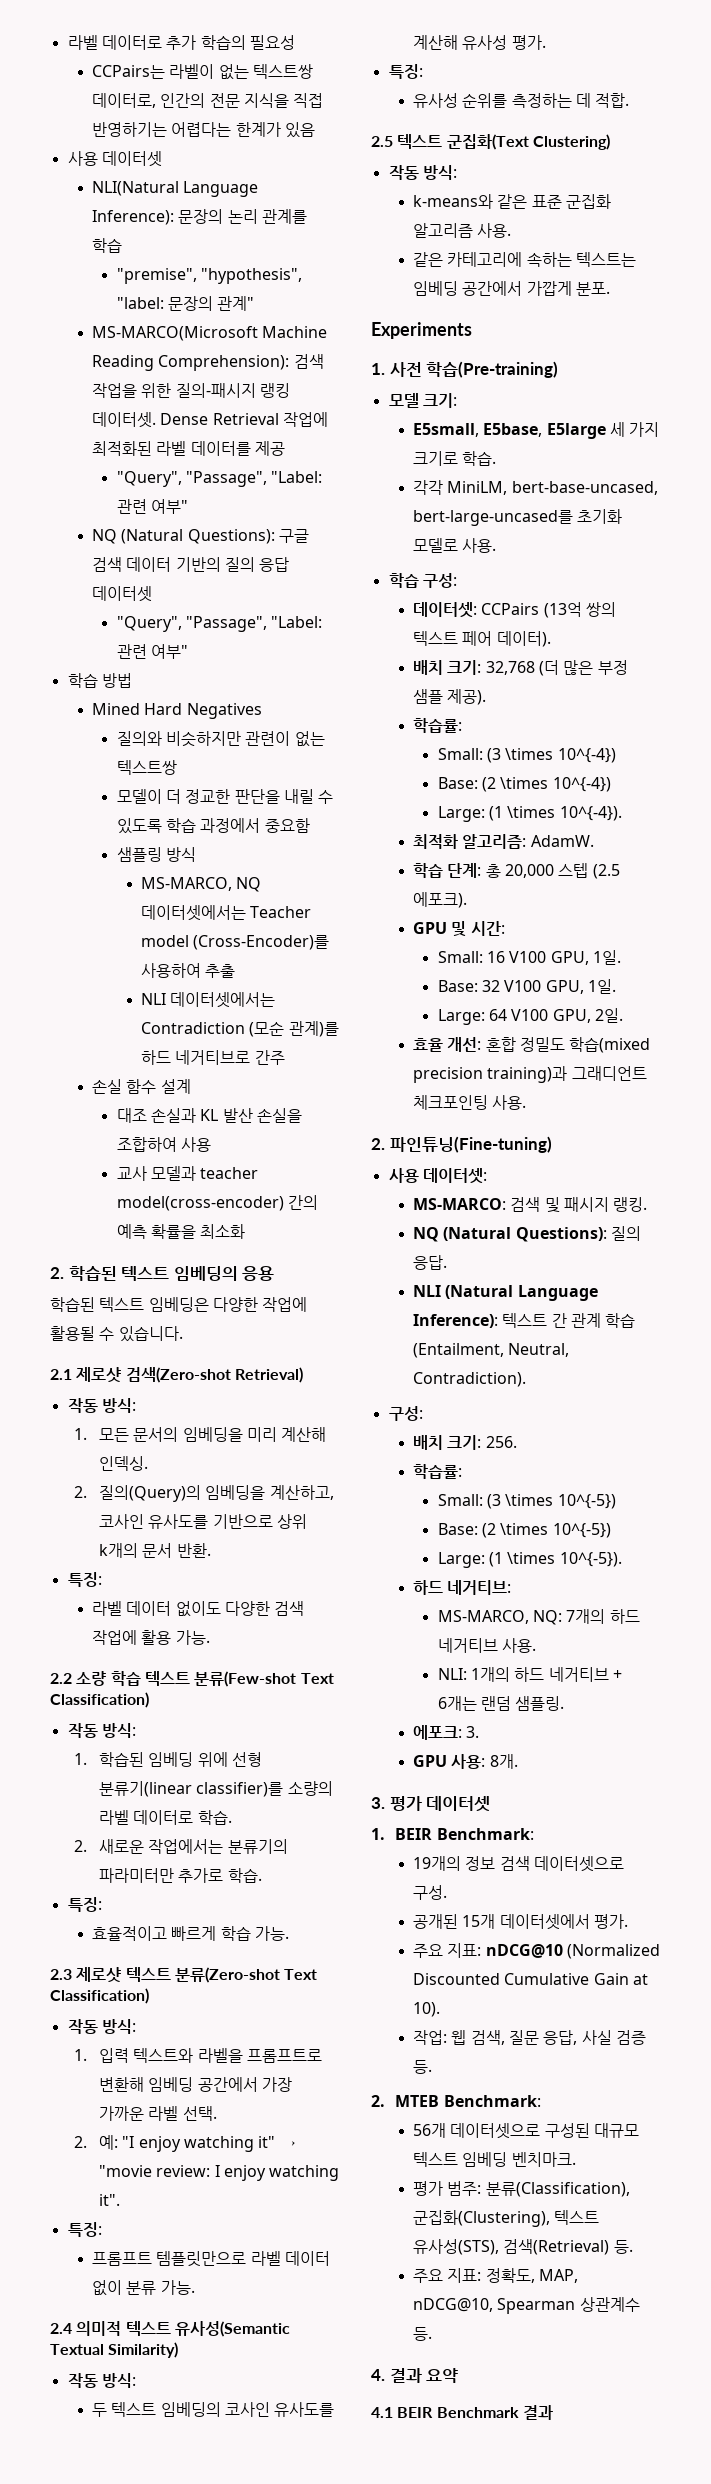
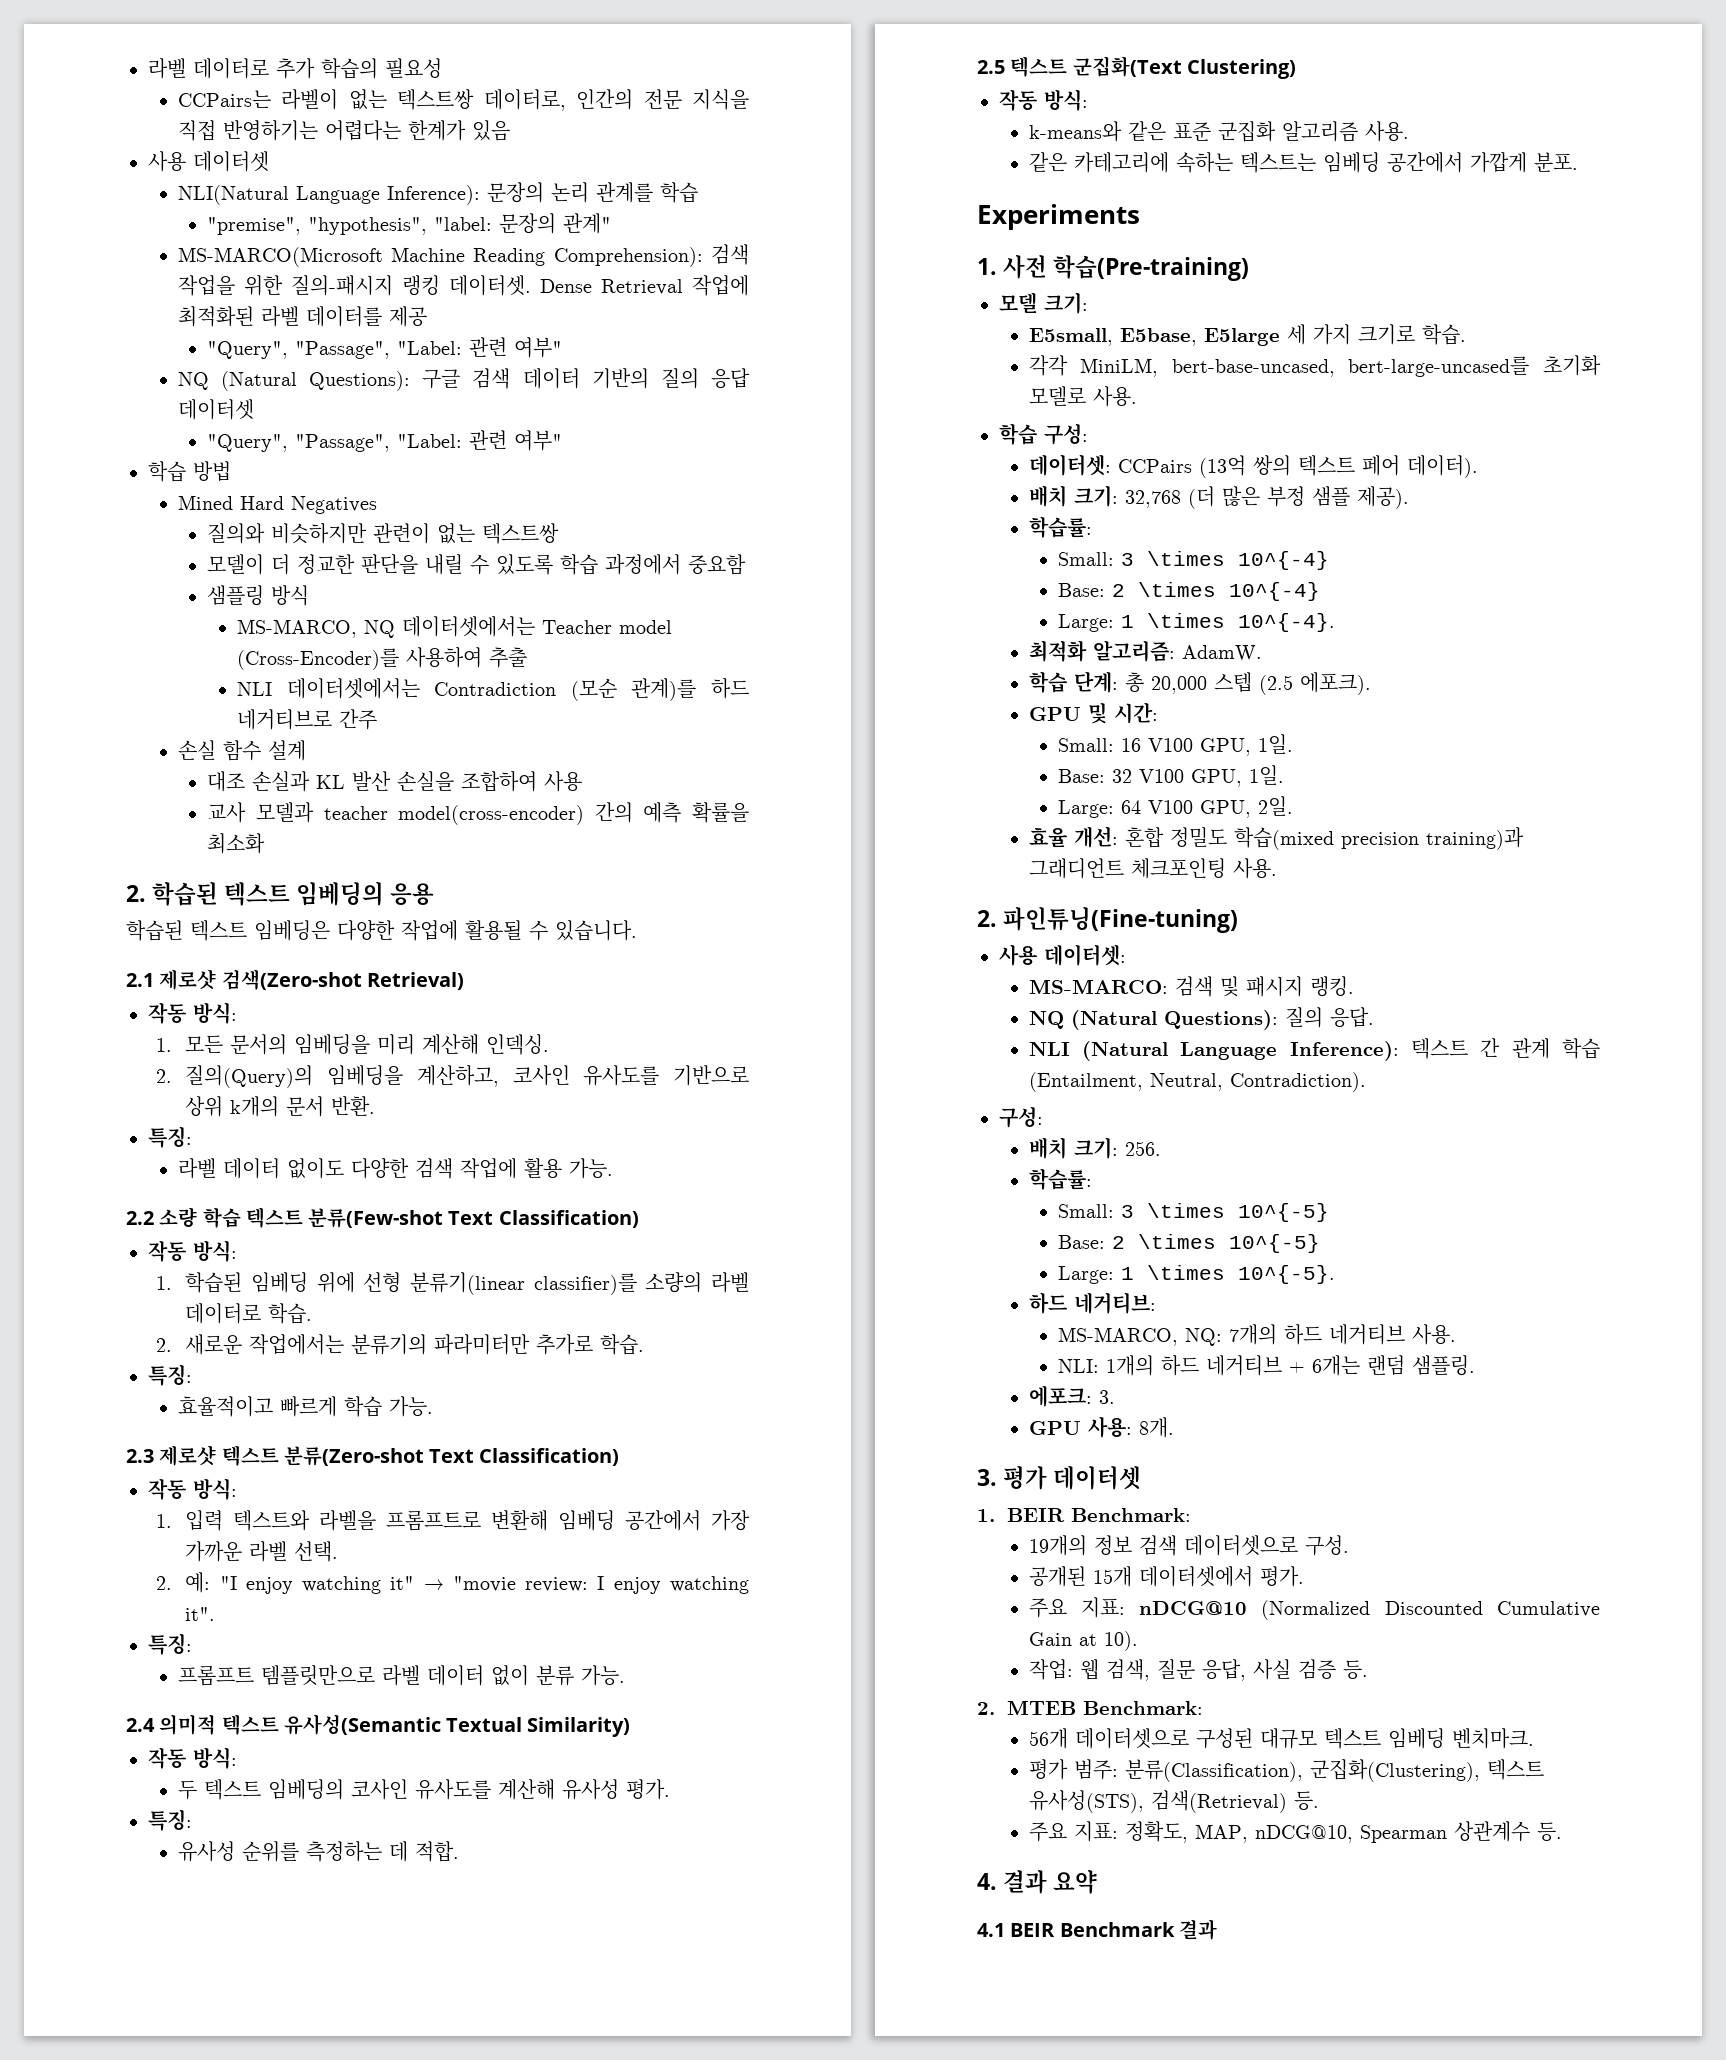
- Small: (3 \times 10^{-4})
- Base: (2 \times 10^{-4})
- Large: (1 \times 10^{-4}).
+ Small: 3 \times 10^{-4}
+ Base: 2 \times 10^{-4}
+ Large: 1 \times 10^{-4}.
- Small: (3 \times 10^{-5})
- Base: (2 \times 10^{-5})
- Large: (1 \times 10^{-5}).
+ Small: 3 \times 10^{-5}
+ Base: 2 \times 10^{-5}
+ Large: 1 \times 10^{-5}.

